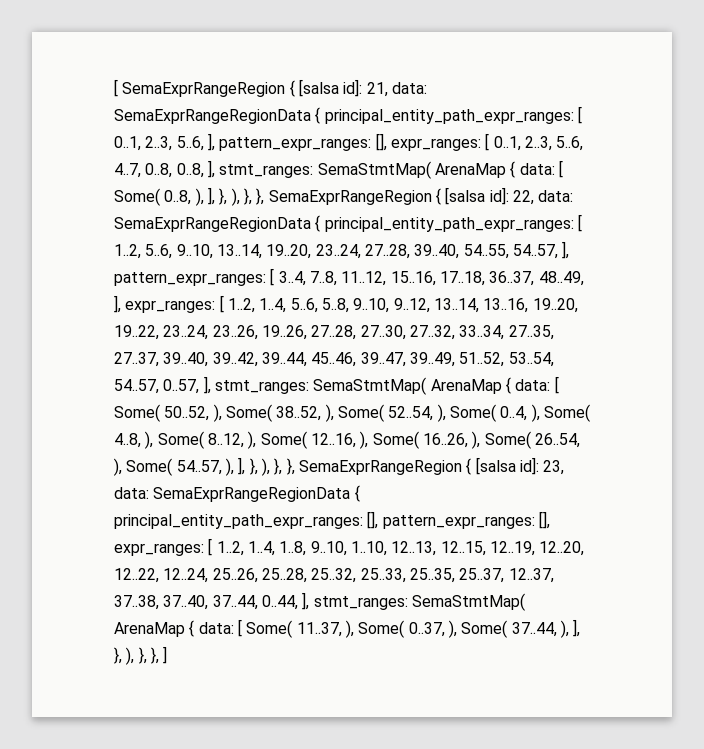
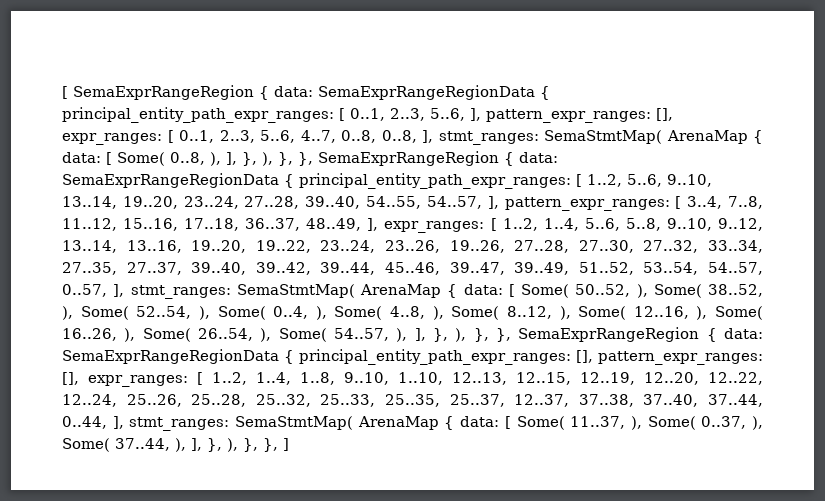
- [ SemaExprRangeRegion { [salsa id]: 21, data:
+ [ SemaExprRangeRegion { data:
- [ Some( 0..8, ), ], }, ), }, }, SemaExprRangeRegion { [salsa id]: 22, data:
+ [ Some( 0..8, ), ], }, ), }, }, SemaExprRangeRegion { data:
- [ Some( 50..52, ), Some( 38..52, ), Some( 52..54, ), Some( 0..4, ), Some( 4..8, ), Some( 8..12, ), Some( 12..16, ), Some( 16..26, ), Some( 26..54, ), Some( 54..57, ), ], }, ), }, }, SemaExprRangeRegion { [salsa id]: 23, data:
+ [ Some( 50..52, ), Some( 38..52, ), Some( 52..54, ), Some( 0..4, ), Some( 4..8, ), Some( 8..12, ), Some( 12..16, ), Some( 16..26, ), Some( 26..54, ), Some( 54..57, ), ], }, ), }, }, SemaExprRangeRegion { data:

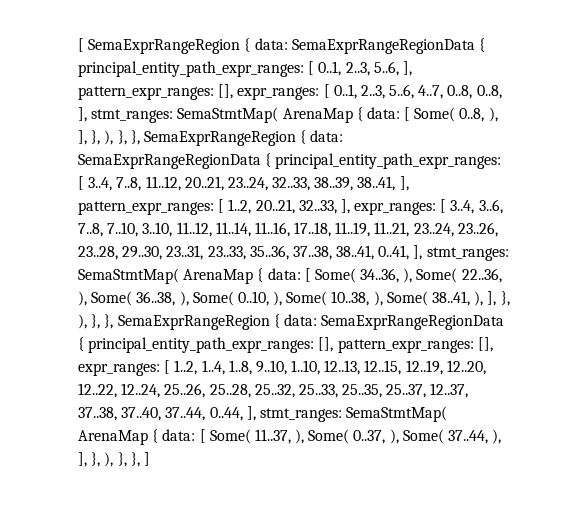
- [ 1..2, 5..6, 9..10, 13..14, 19..20, 23..24, 27..28, 39..40, 54..55, 54..57, ], pattern_expr_ranges: [ 3..4, 7..8, 11..12, 15..16, 17..18, 36..37, 48..49, ], expr_ranges: [ 1..2, 1..4, 5..6, 5..8, 9..10, 9..12, 13..14, 13..16, 19..20, 19..22, 23..24, 23..26, 19..26, 27..28, 27..30, 27..32, 33..34, 27..35, 27..37, 39..40, 39..42, 39..44, 45..46, 39..47, 39..49, 51..52, 53..54, 54..57, 0..57, ], stmt_ranges: SemaStmtMap( ArenaMap { data: [ Some( 50..52, ), Some( 38..52, ), Some( 52..54, ), Some( 0..4, ), Some( 4..8, ), Some( 8..12, ), Some( 12..16, ), Some( 16..26, ), Some( 26..54, ), Some( 54..57, ), ], }, ), }, }, SemaExprRangeRegion { data:
+ [ 3..4, 7..8, 11..12, 20..21, 23..24, 32..33, 38..39, 38..41, ], pattern_expr_ranges: [ 1..2, 20..21, 32..33, ], expr_ranges: [ 3..4, 3..6, 7..8, 7..10, 3..10, 11..12, 11..14, 11..16, 17..18, 11..19, 11..21, 23..24, 23..26, 23..28, 29..30, 23..31, 23..33, 35..36, 37..38, 38..41, 0..41, ], stmt_ranges: SemaStmtMap( ArenaMap { data: [ Some( 34..36, ), Some( 22..36, ), Some( 36..38, ), Some( 0..10, ), Some( 10..38, ), Some( 38..41, ), ], }, ), }, }, SemaExprRangeRegion { data:

